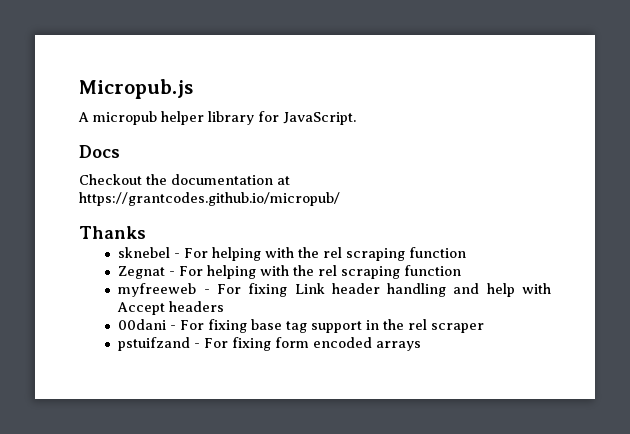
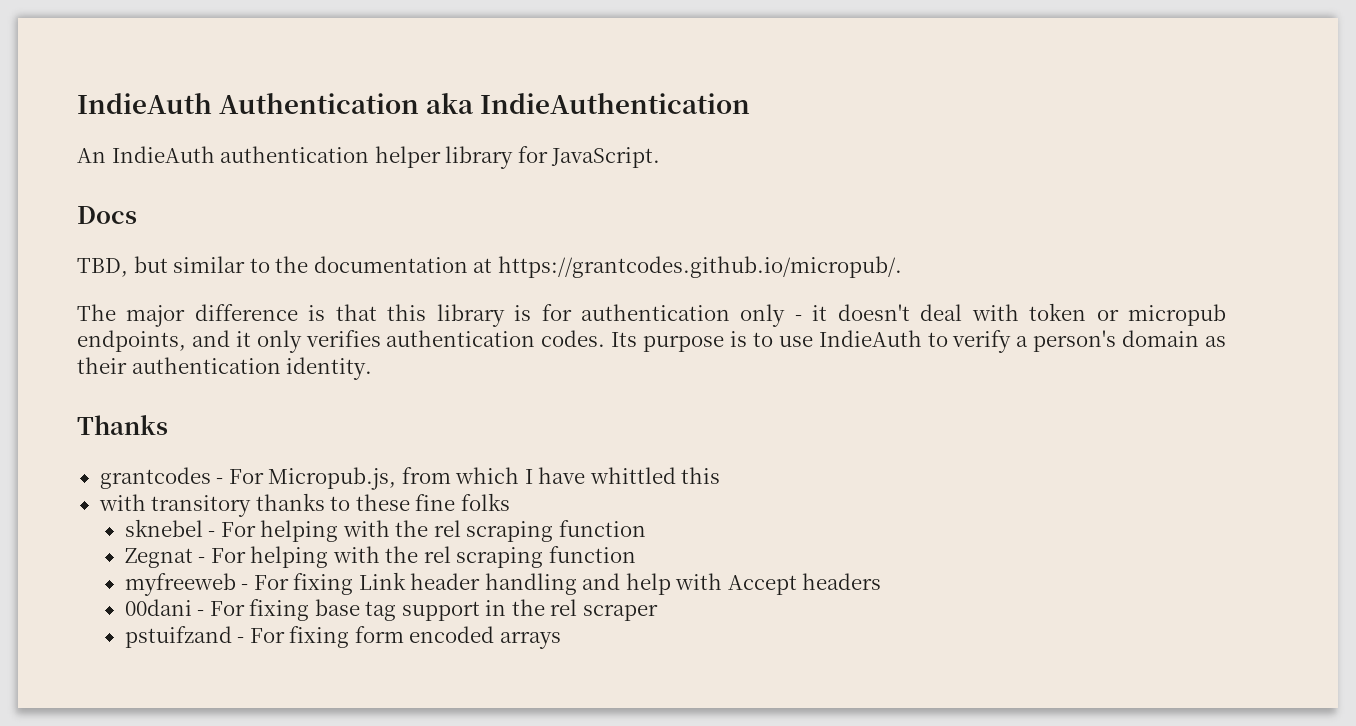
- Micropub.js
- A micropub helper library for JavaScript.
+ IndieAuth Authentication aka IndieAuthentication
+ An IndieAuth authentication helper library for JavaScript.
- Checkout the documentation at https://grantcodes.github.io/micropub/
+ TBD, but similar to the documentation at https://grantcodes.github.io/micropub/.
+ The major difference is that this library is for authentication only - it doesn't deal with token or micropub endpoints, and it only verifies authentication codes. Its purpose is to use IndieAuth to verify a person's domain as their authentication identity.
  Thanks
+ grantcodes - For Micropub.js, from which I have whittled this
+ with transitory thanks to these fine folks

